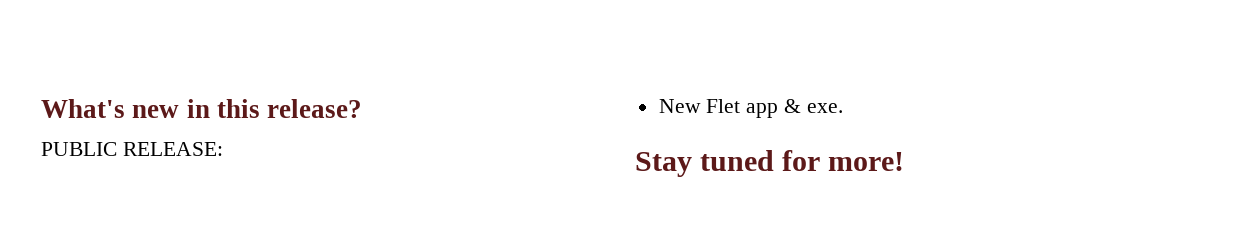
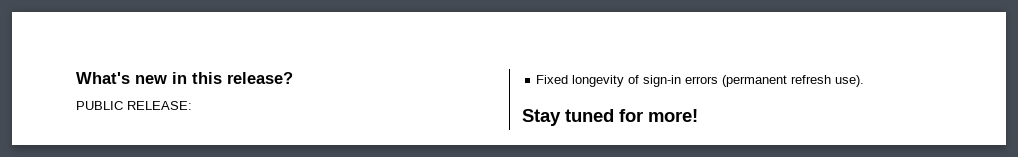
- New Flet app & exe.
+ Fixed longevity of sign-in errors (permanent refresh use).

